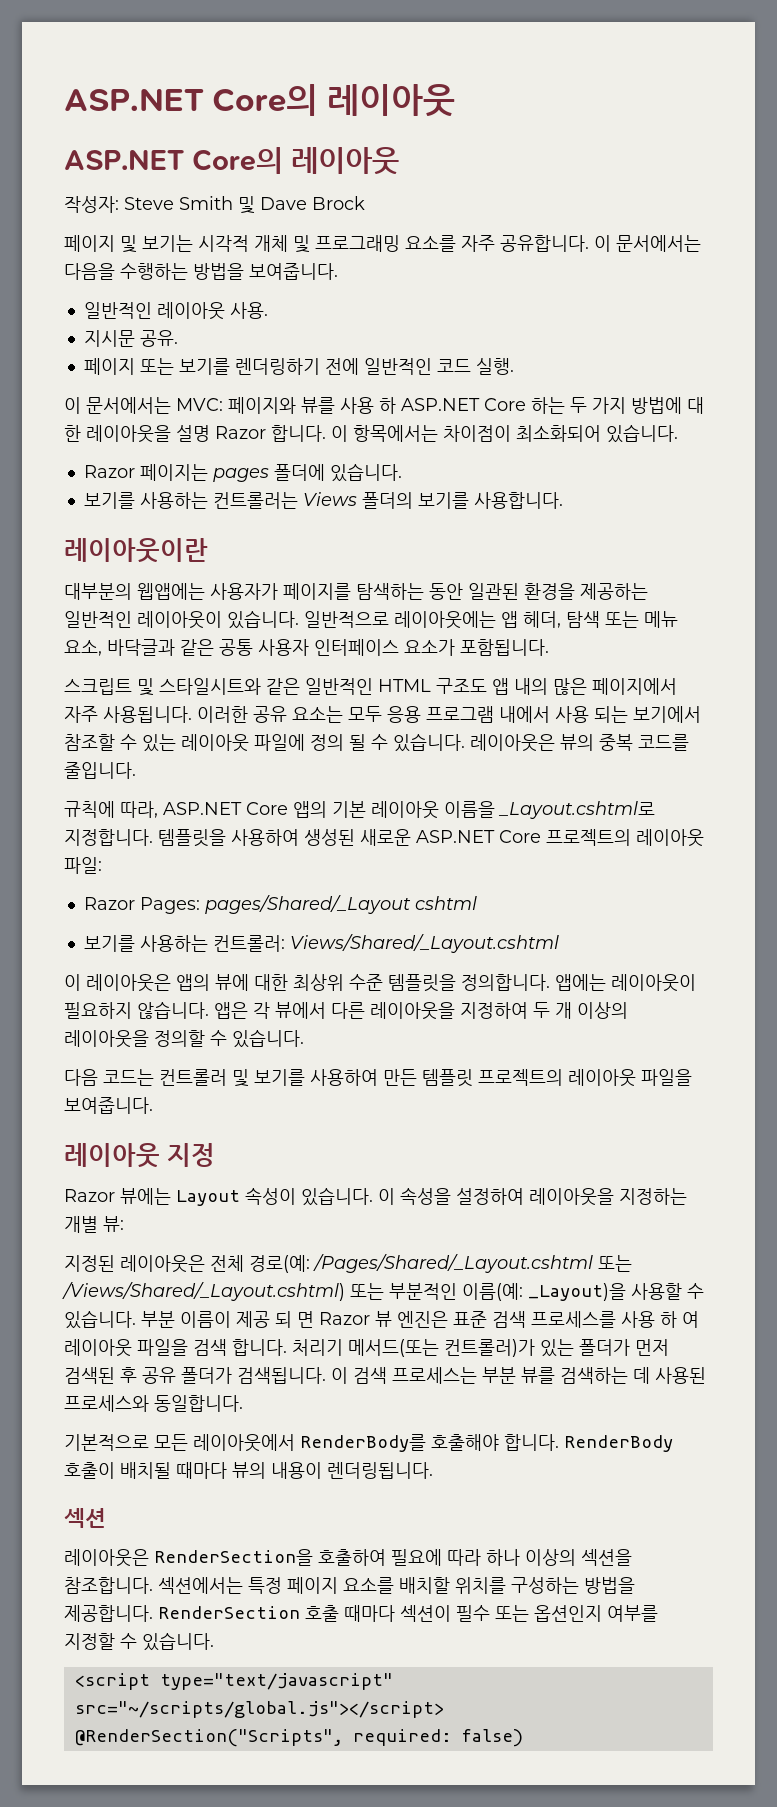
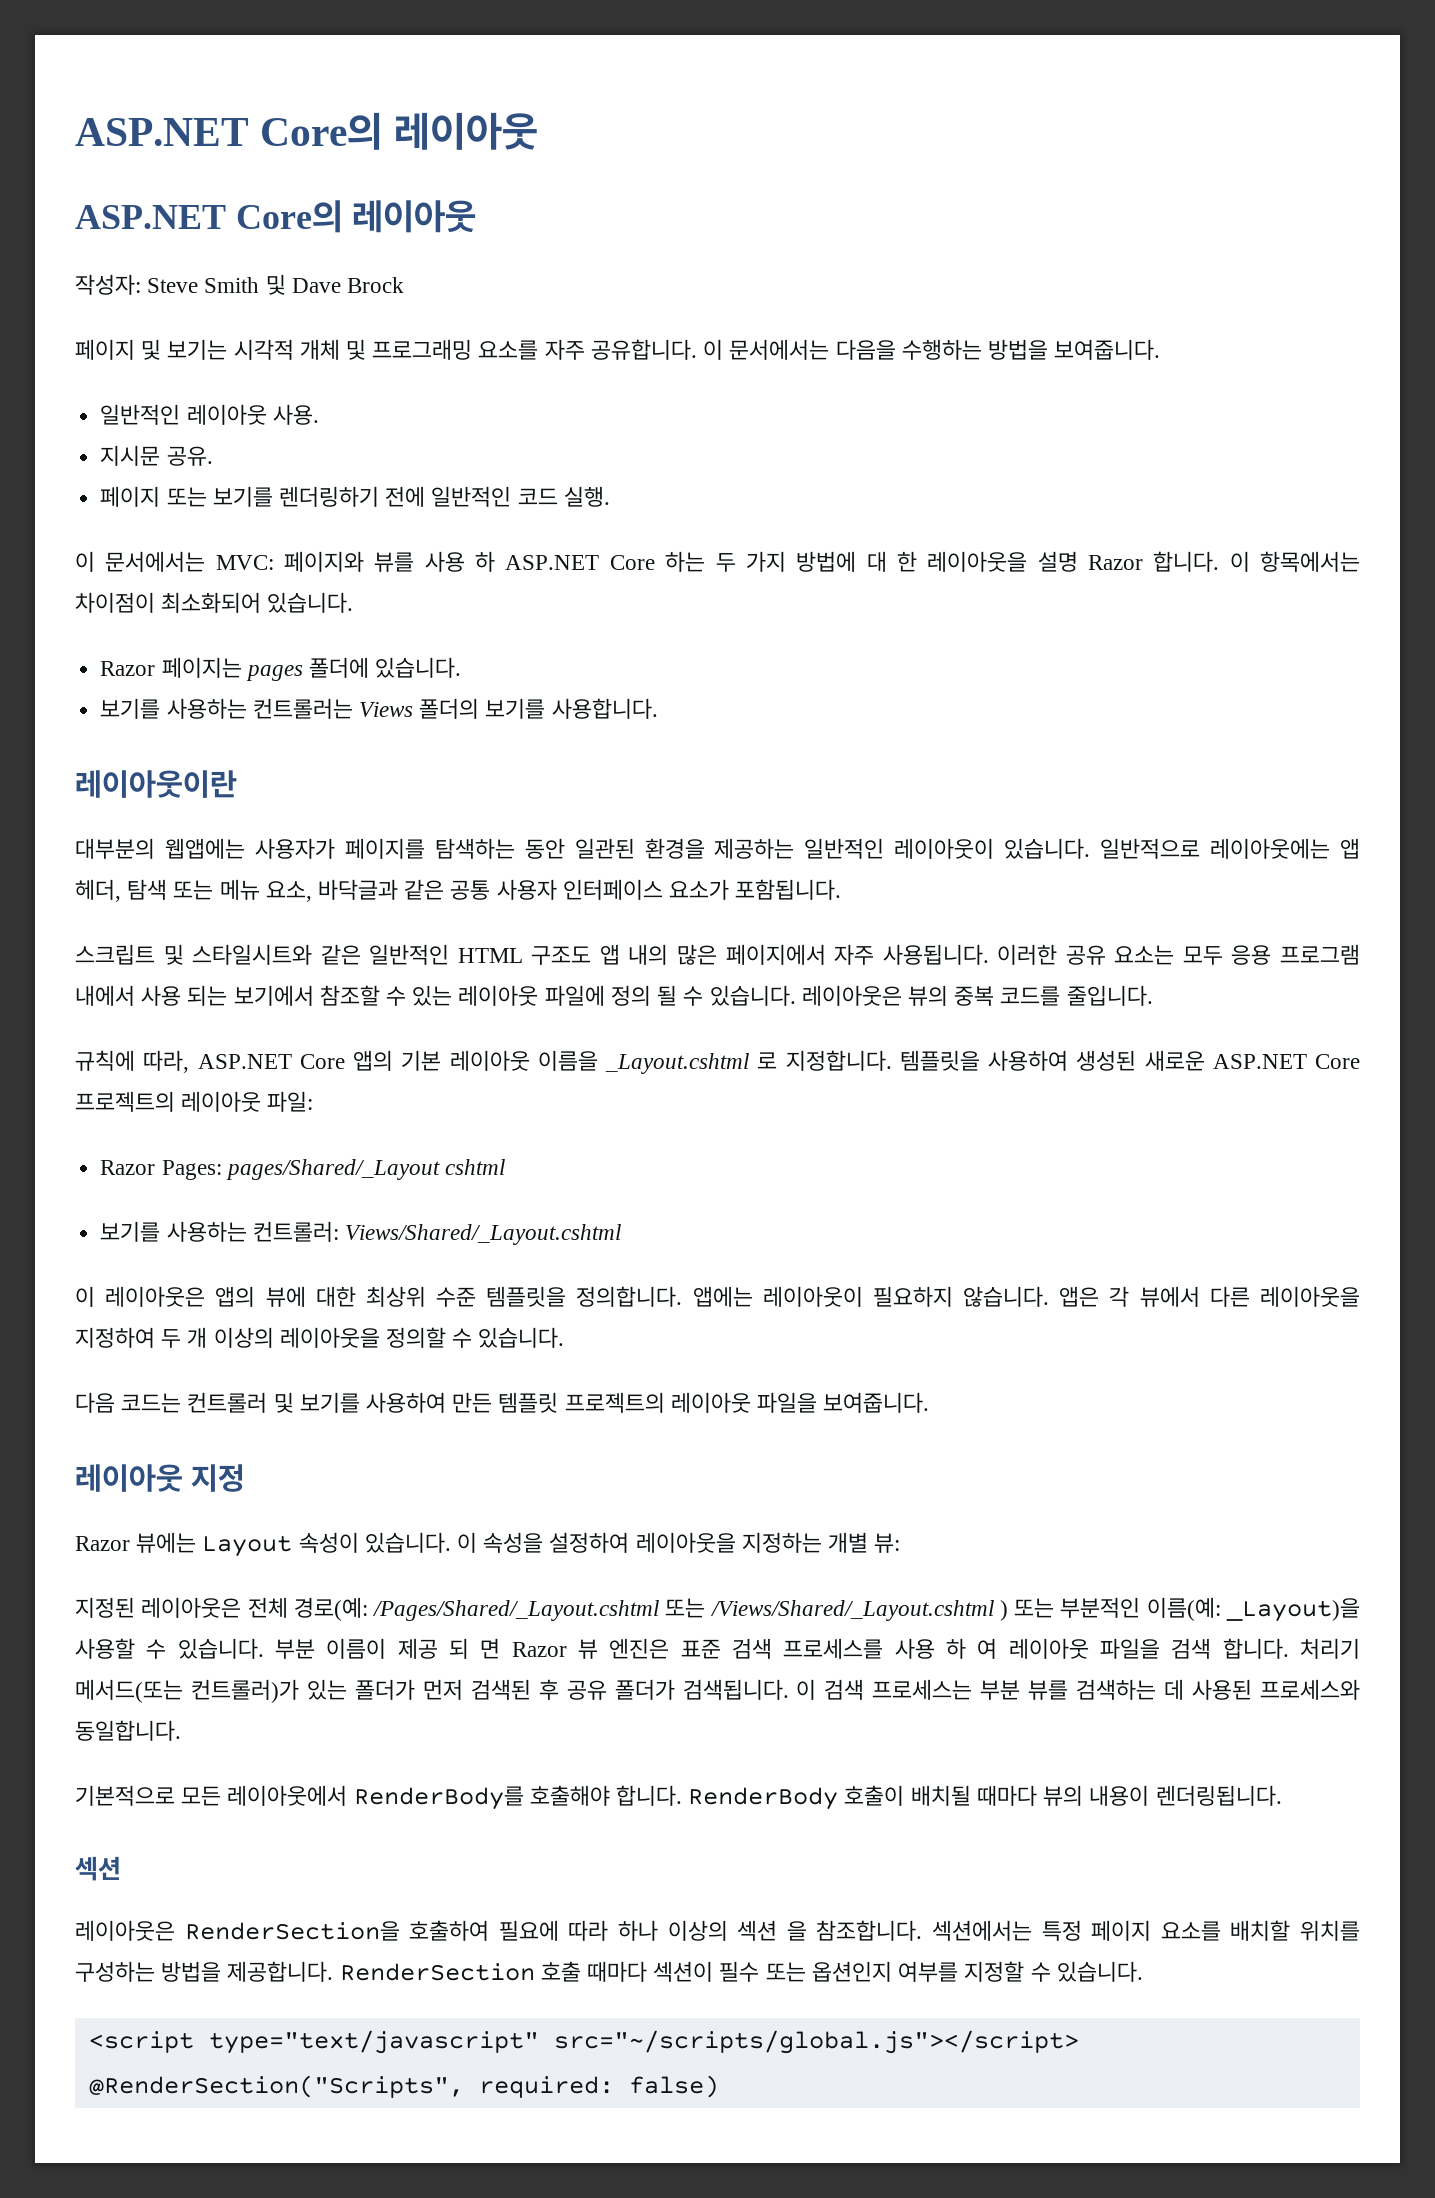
- 규칙에 따라, ASP.NET Core 앱의 기본 레이아웃 이름을 _Layout.cshtml로 지정합니다.
+ 규칙에 따라, ASP.NET Core 앱의 기본 레이아웃 이름을 _Layout.cshtml 로 지정합니다.
- 지정된 레이아웃은 전체 경로(예: /Pages/Shared/_Layout.cshtml 또는 /Views/Shared/_Layout.cshtml) 또는 부분적인 이름(예: _Layout)을 사용할 수 있습니다.
+ 지정된 레이아웃은 전체 경로(예: /Pages/Shared/_Layout.cshtml 또는 /Views/Shared/_Layout.cshtml ) 또는 부분적인 이름(예: _Layout)을 사용할 수 있습니다.
- 레이아웃은 RenderSection을 호출하여 필요에 따라 하나 이상의 섹션을 참조합니다.
+ 레이아웃은 RenderSection을 호출하여 필요에 따라 하나 이상의 섹션 을 참조합니다.

